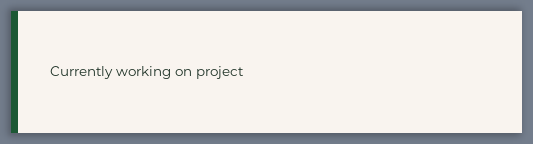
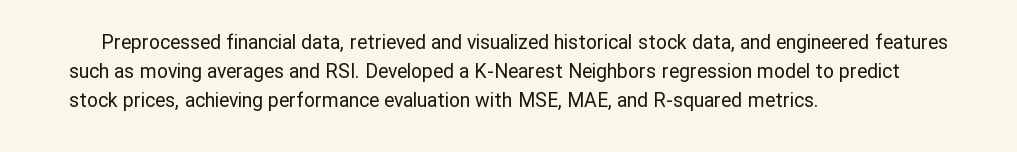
- Currently working on project
+ Preprocessed financial data, retrieved and visualized historical stock data, and engineered features such as moving averages and RSI. Developed a K-Nearest Neighbors regression model to predict stock prices, achieving performance evaluation with MSE, MAE, and R-squared metrics.

